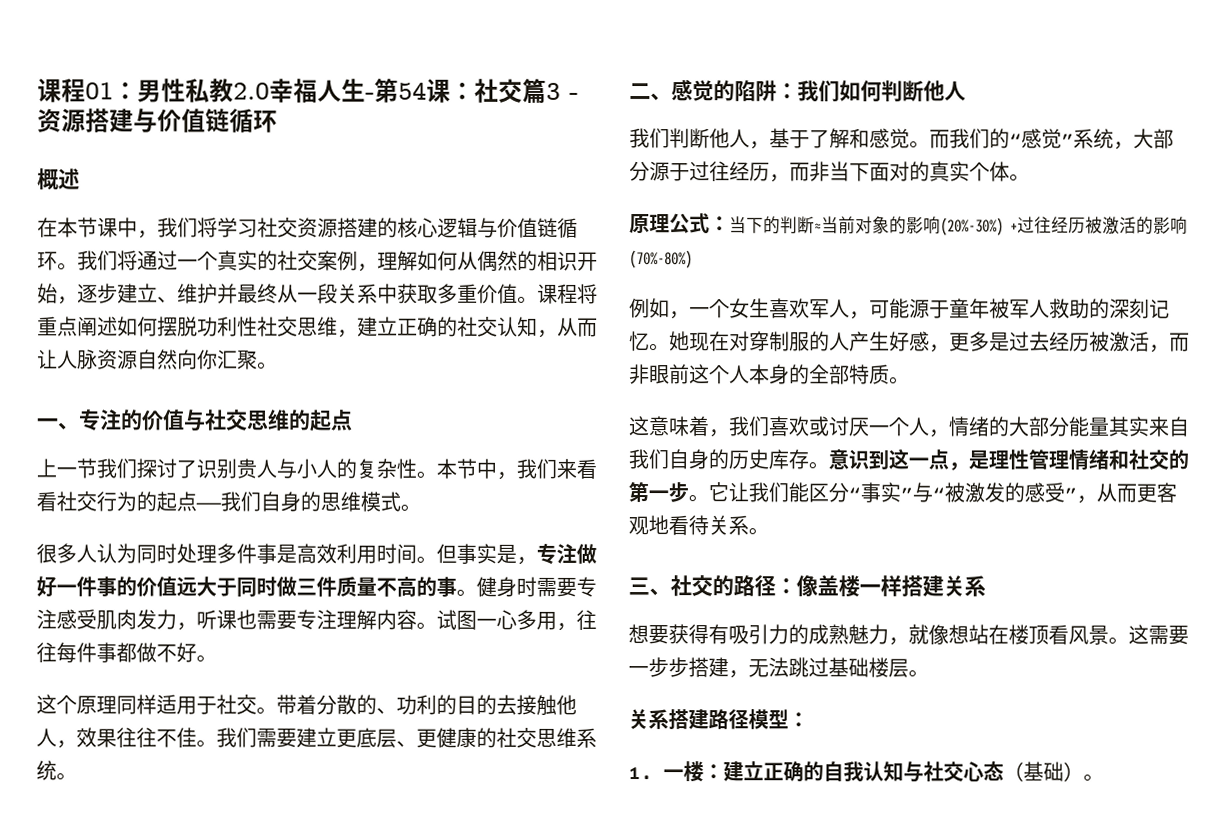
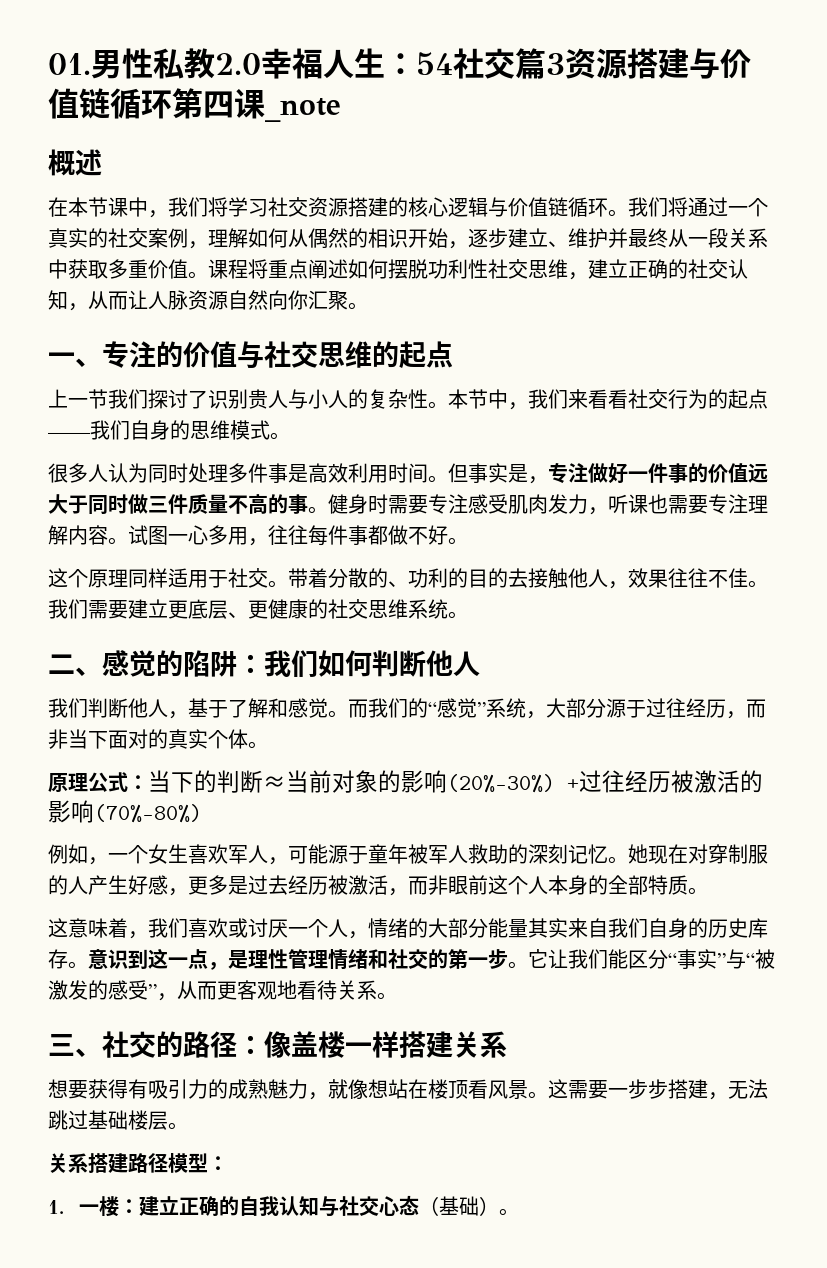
- 课程01：男性私教2.0幸福人生-第54课：社交篇3 -资源搭建与价值链循环
+ 01.男性私教2.0幸福人生：54社交篇3资源搭建与价值链循环第四课_note

